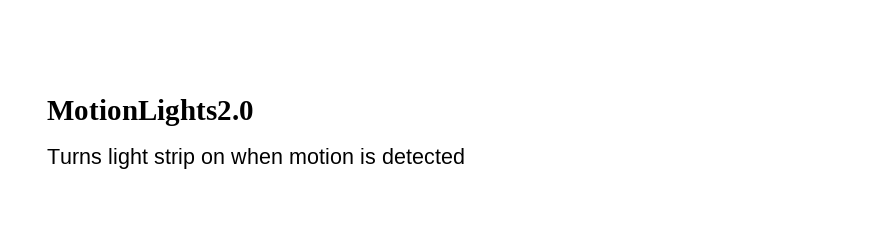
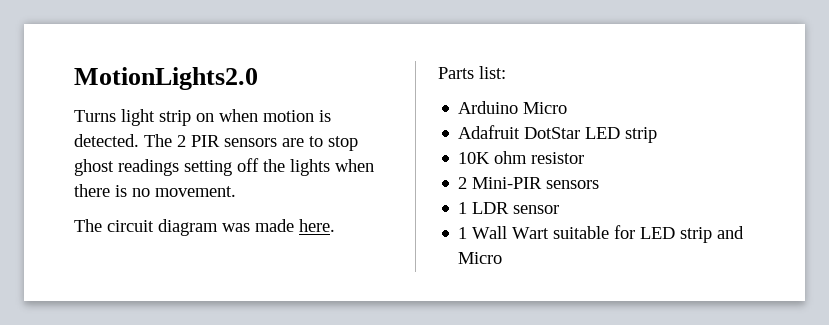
- Turns light strip on when motion is detected
+ Turns light strip on when motion is detected. The 2 PIR sensors are to stop ghost readings setting off the lights when there is no movement.
+ The circuit diagram was made here.
+ Parts list:
+ Arduino Micro
+ Adafruit DotStar LED strip
+ 10K ohm resistor
+ 2 Mini-PIR sensors
+ 1 LDR sensor
+ 1 Wall Wart suitable for LED strip and Micro

